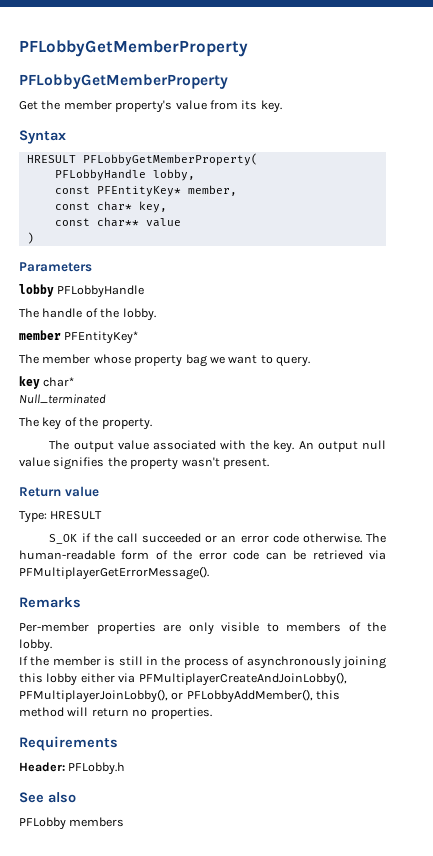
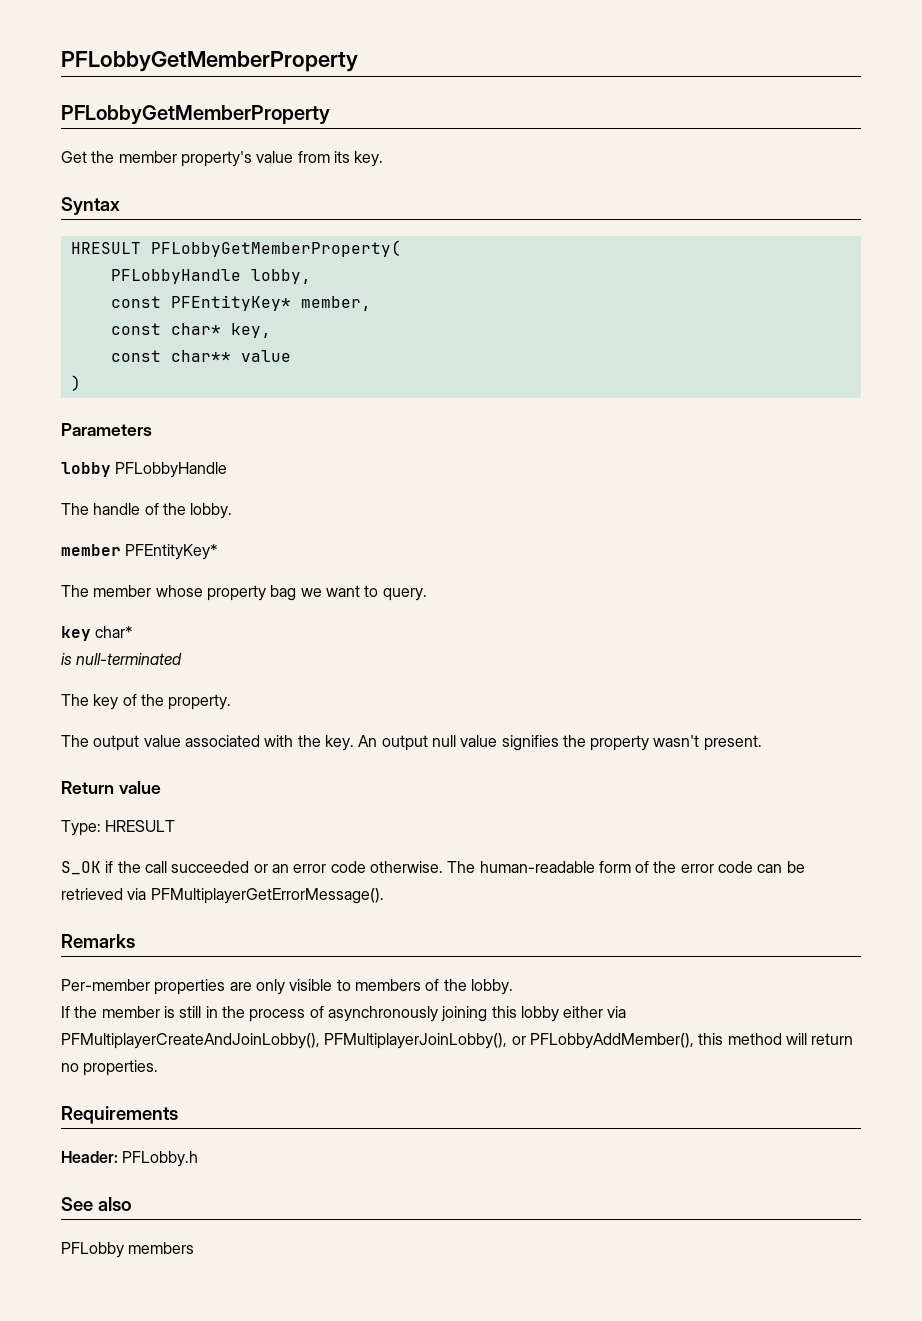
- Null_terminated
+ is null-terminated

